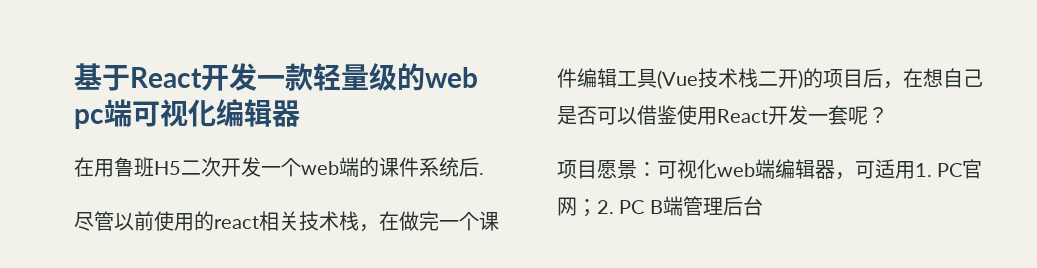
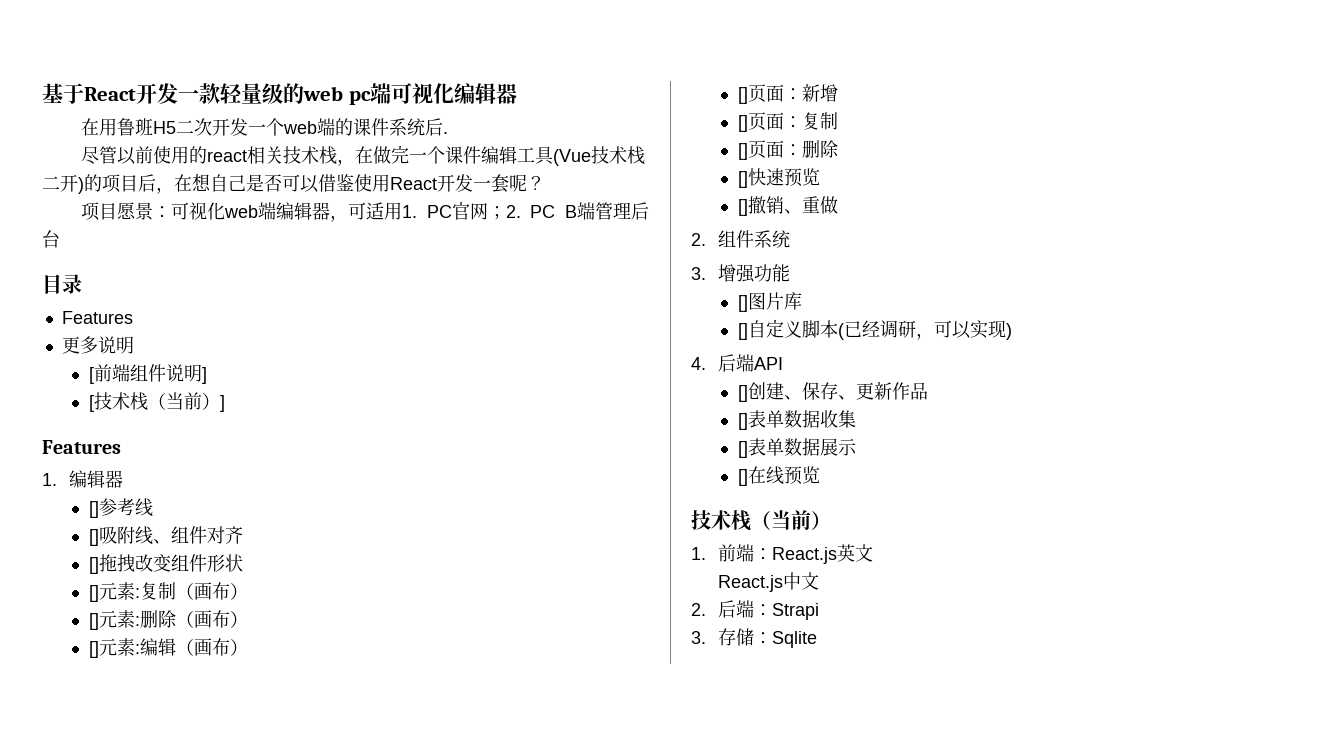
+ 目录
+ Features
+ 更多说明
+ [前端组件说明]
+ [技术栈（当前）]
+ Features
+ 1.编辑器
+ []参考线
+ []吸附线、组件对齐
+ []拖拽改变组件形状
+ []元素:复制（画布）
+ []元素:删除（画布）
+ []元素:编辑（画布）
+ []页面：新增
+ []页面：复制
+ []页面：删除
+ []快速预览
+ []撤销、重做
+ 2.组件系统
+ 3.增强功能
+ []图片库
+ []自定义脚本(已经调研，可以实现)
+ 4.后端API
+ []创建、保存、更新作品
+ []表单数据收集
+ []表单数据展示
+ []在线预览
+ 技术栈（当前）
+ 1.前端：React.js英文
+ React.js中文
+ 2.后端：Strapi
+ 3.存储：Sqlite

